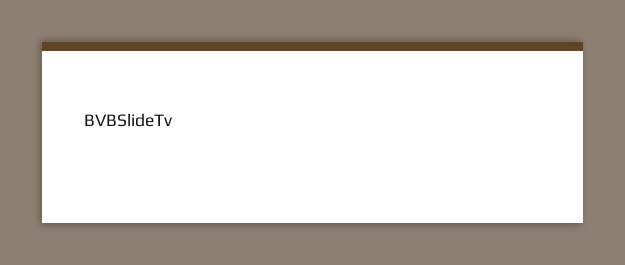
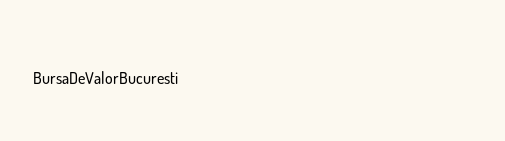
- BVBSlideTv
+ BursaDeValorBucuresti

